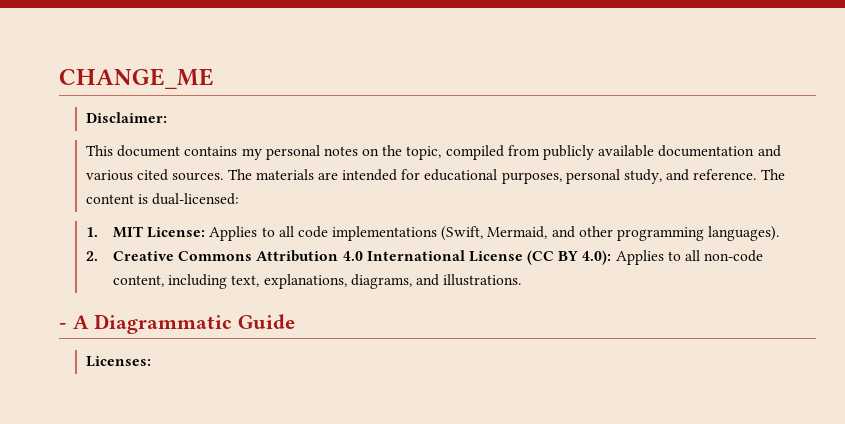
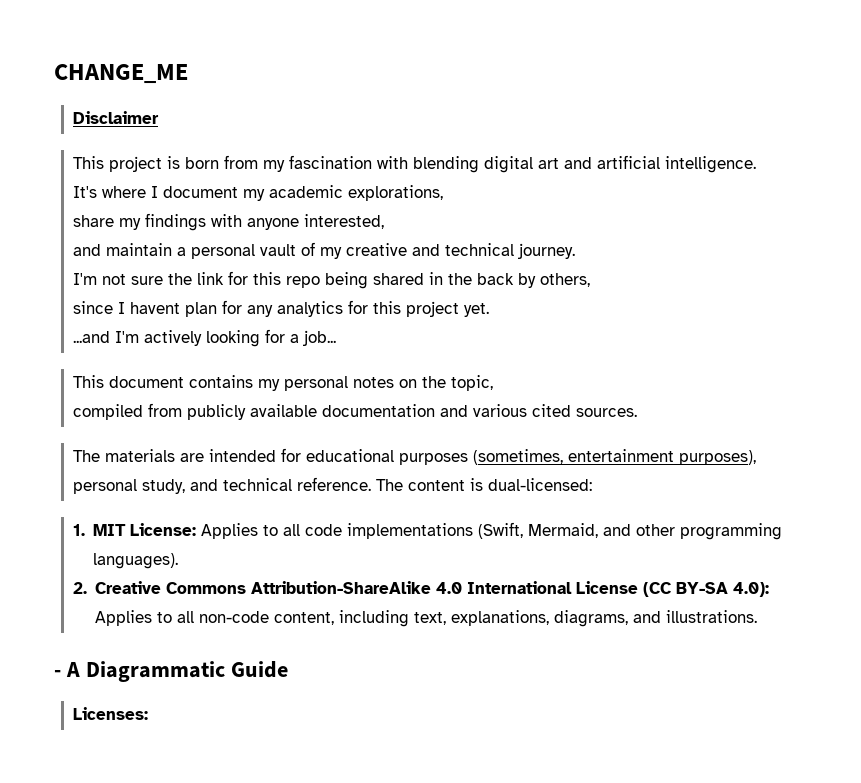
- Disclaimer:
+ Disclaimer
+ This project is born from my fascination with blending digital art and artificial intelligence.
+ It's where I document my academic explorations,
+ share my findings with anyone interested,
+ and maintain a personal vault of my creative and technical journey.
+ I'm not sure the link for this repo being shared in the back by others,
+ since I havent plan for any analytics for this project yet.
+ ...and I'm actively looking for a job...
- This document contains my personal notes on the topic, compiled from publicly available documentation and various cited sources. The materials are intended for educational purposes, personal study, and reference.
+ This document contains my personal notes on the topic,
+ compiled from publicly available documentation and various cited sources.
+ The materials are intended for educational purposes (sometimes, entertainment purposes), personal study, and technical reference.
- 2. Creative Commons Attribution 4.0 International License (CC BY 4.0): Applies to all non-code content, including text, explanations, diagrams, and illustrations.
+ 2. Creative Commons Attribution-ShareAlike 4.0 International License (CC BY-SA 4.0): Applies to all non-code content, including text, explanations, diagrams, and illustrations.

